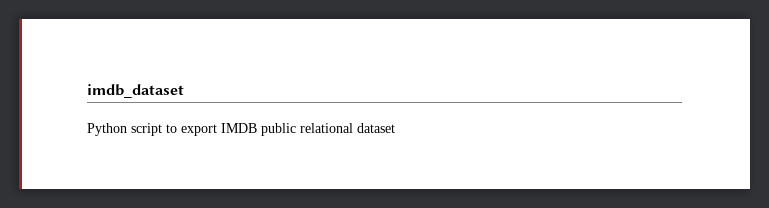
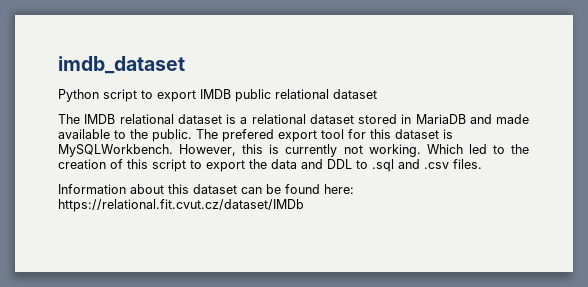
+ The IMDB relational dataset is a relational dataset stored in MariaDB and made available to the public. The prefered export tool for this dataset is MySQLWorkbench. However, this is currently not working. Which led to the creation of this script to export the data and DDL to .sql and .csv files.
+ Information about this dataset can be found here: https://relational.fit.cvut.cz/dataset/IMDb

